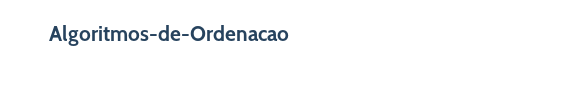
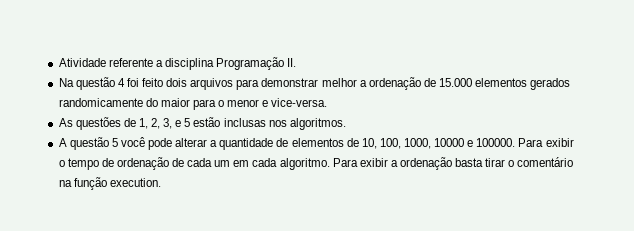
- Algoritmos-de-Ordenacao
+ Atividade referente a disciplina Programação II.
+ Na questão 4 foi feito dois arquivos para demonstrar melhor a ordenação de 15.000 elementos gerados randomicamente do maior para o menor e vice-versa.
+ As questões de 1, 2, 3, e 5 estão inclusas nos algoritmos.
+ A questão 5 você pode alterar a quantidade de elementos de 10, 100, 1000, 10000 e 100000. Para exibir o tempo de ordenação de cada um em cada algoritmo. Para exibir a ordenação basta tirar o comentário na função execution.

